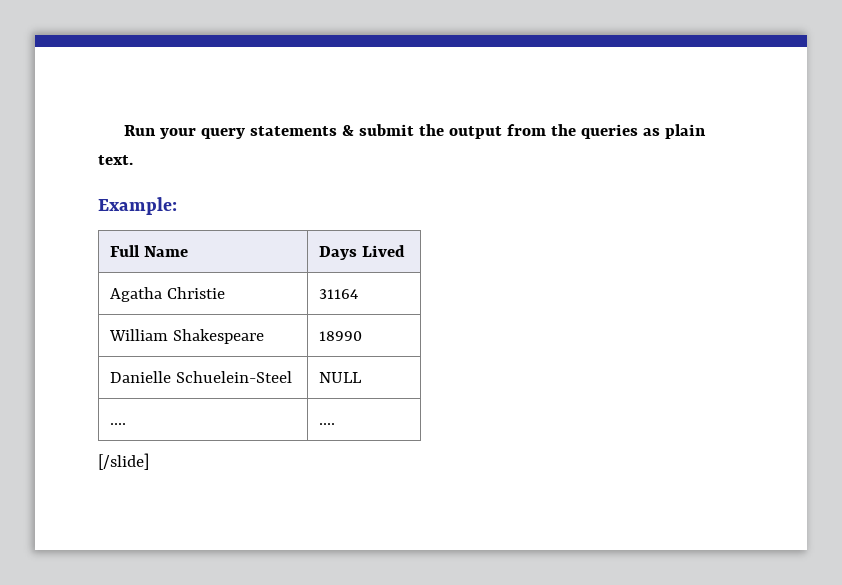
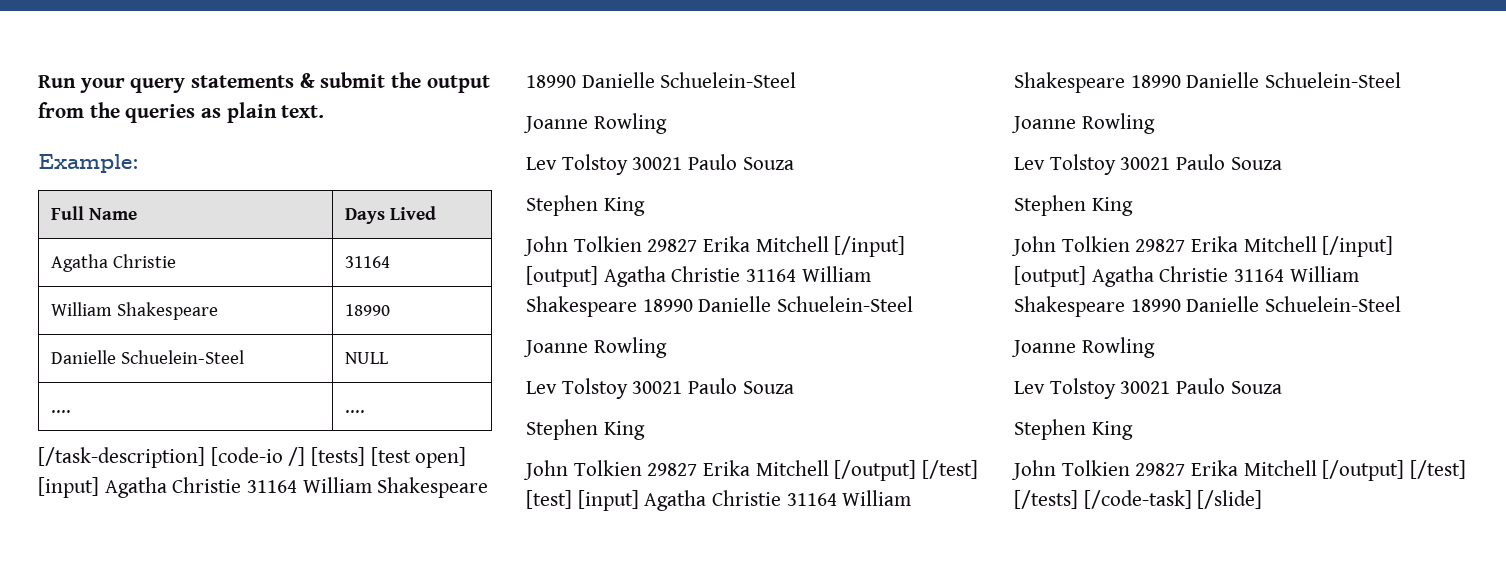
- [/slide]
+ [/task-description] [code-io /] [tests] [test open] [input] Agatha Christie 31164 William Shakespeare 18990 Danielle Schuelein-Steel
+ Joanne Rowling
+ Lev Tolstoy 30021 Paulo Souza
+ Stephen King
+ John Tolkien 29827 Erika Mitchell [/input] [output] Agatha Christie 31164 William Shakespeare 18990 Danielle Schuelein-Steel
+ Joanne Rowling
+ Lev Tolstoy 30021 Paulo Souza
+ Stephen King
+ John Tolkien 29827 Erika Mitchell [/output] [/test] [test] [input] Agatha Christie 31164 William Shakespeare 18990 Danielle Schuelein-Steel
+ Joanne Rowling
+ Lev Tolstoy 30021 Paulo Souza
+ Stephen King
+ John Tolkien 29827 Erika Mitchell [/input] [output] Agatha Christie 31164 William Shakespeare 18990 Danielle Schuelein-Steel
+ Joanne Rowling
+ Lev Tolstoy 30021 Paulo Souza
+ Stephen King
+ John Tolkien 29827 Erika Mitchell [/output] [/test] [/tests] [/code-task] [/slide]

